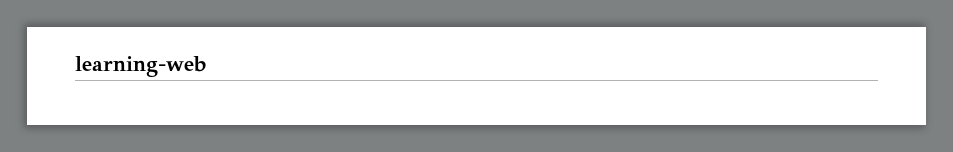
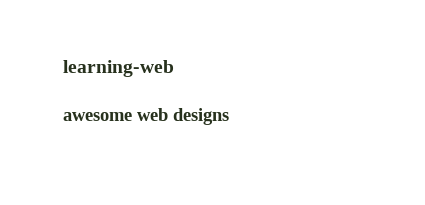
+ awesome web designs

